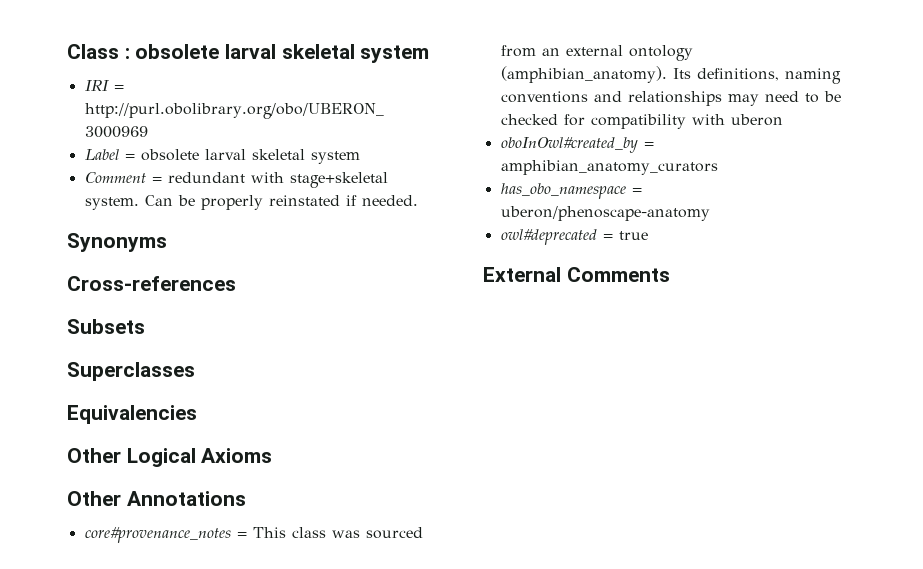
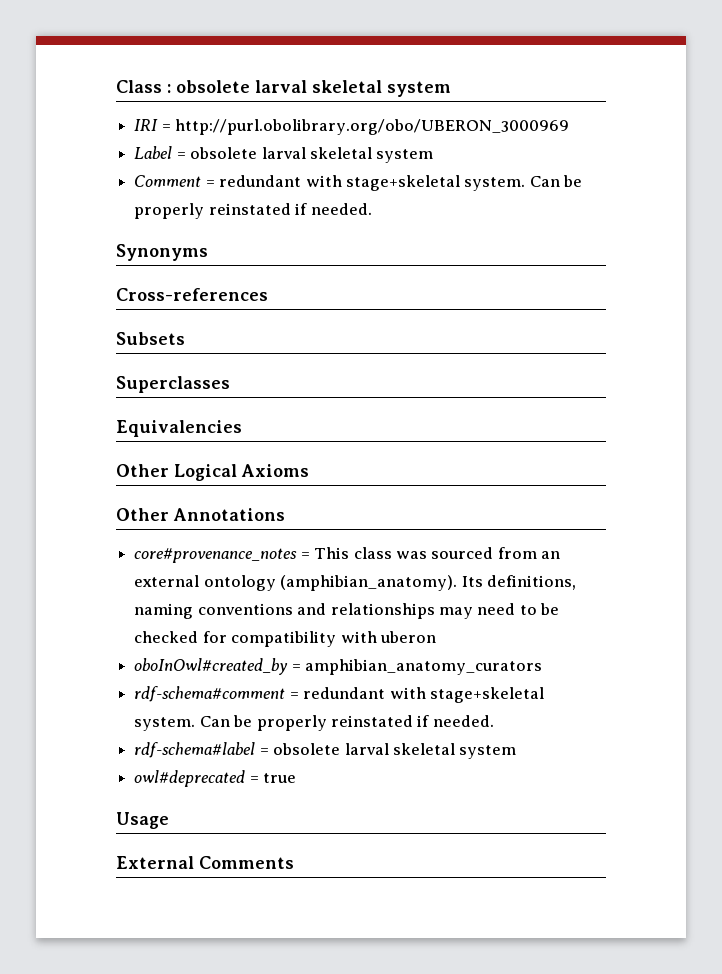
- has_obo_namespace = uberon/phenoscape-anatomy
+ rdf-schema#comment = redundant with stage+skeletal system. Can be properly reinstated if needed.
+ rdf-schema#label = obsolete larval skeletal system
+ Usage

